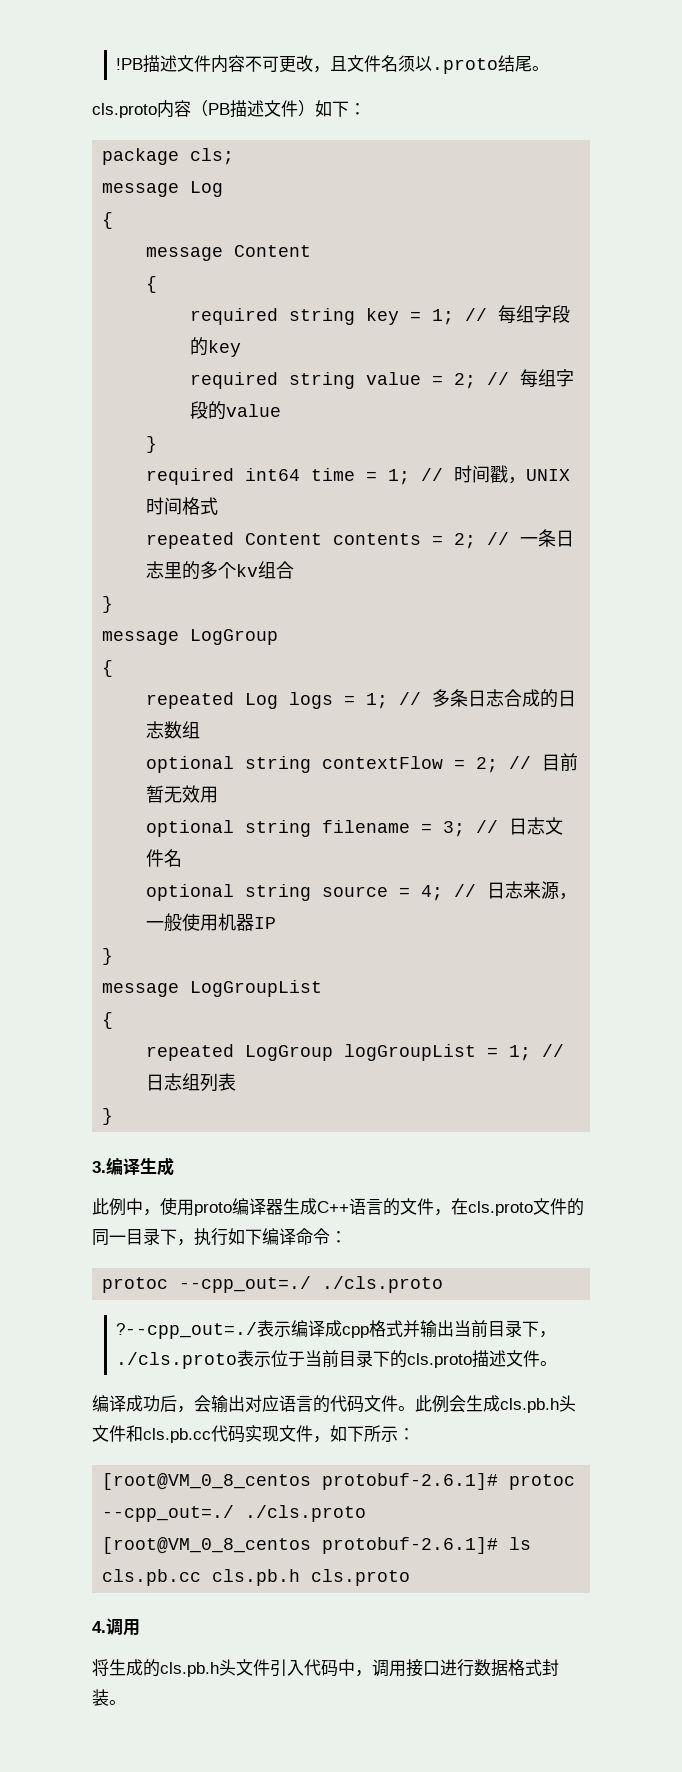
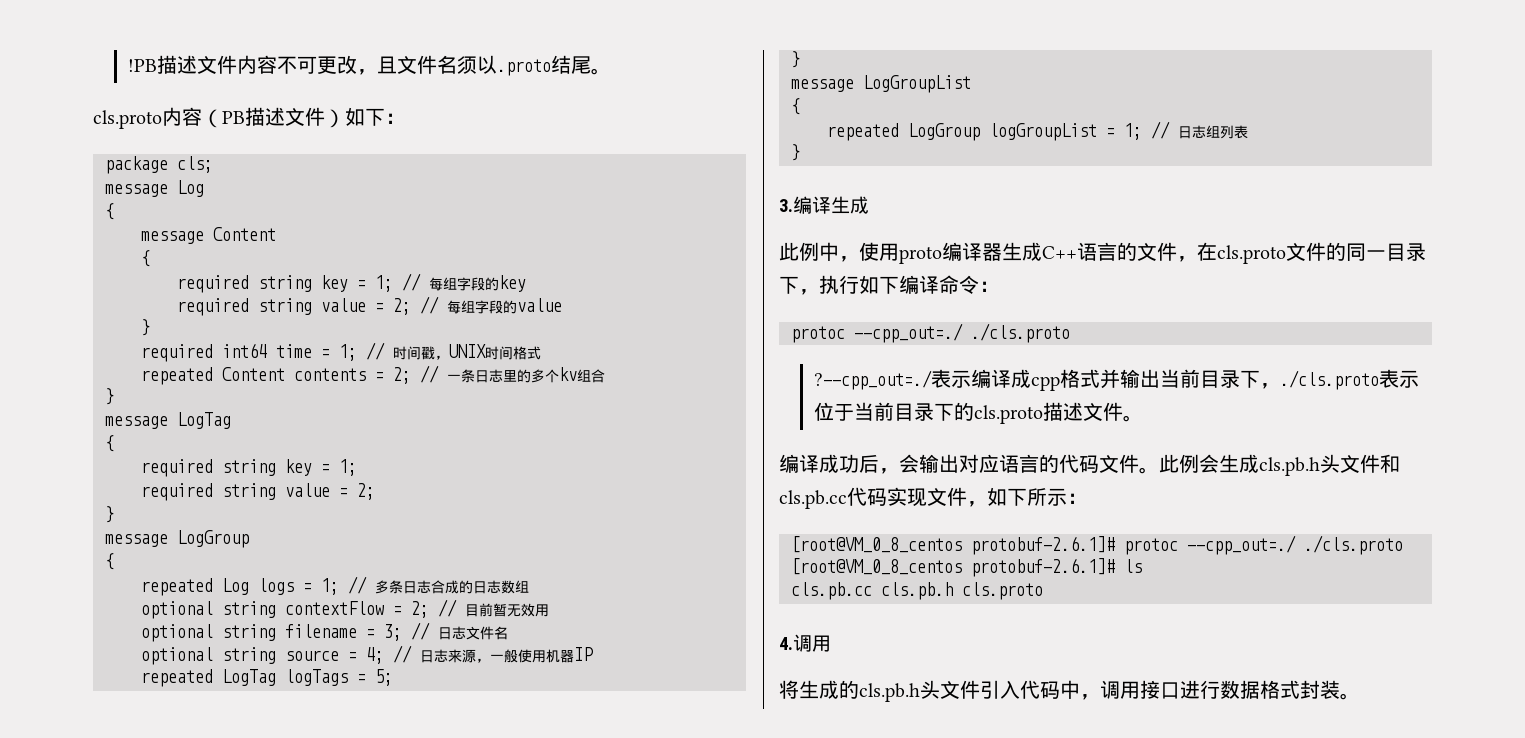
+ message LogTag
+ {
+ required string key = 1;
+ required string value = 2;
+ }
+ repeated LogTag logTags = 5;

